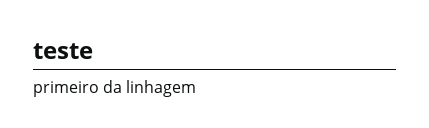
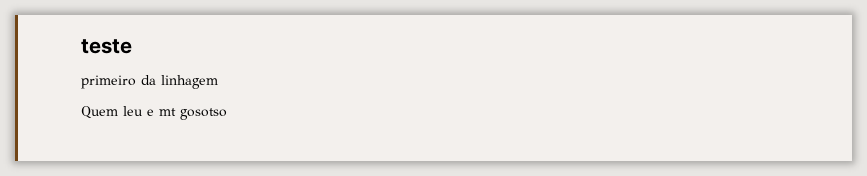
+ Quem leu e mt gosotso

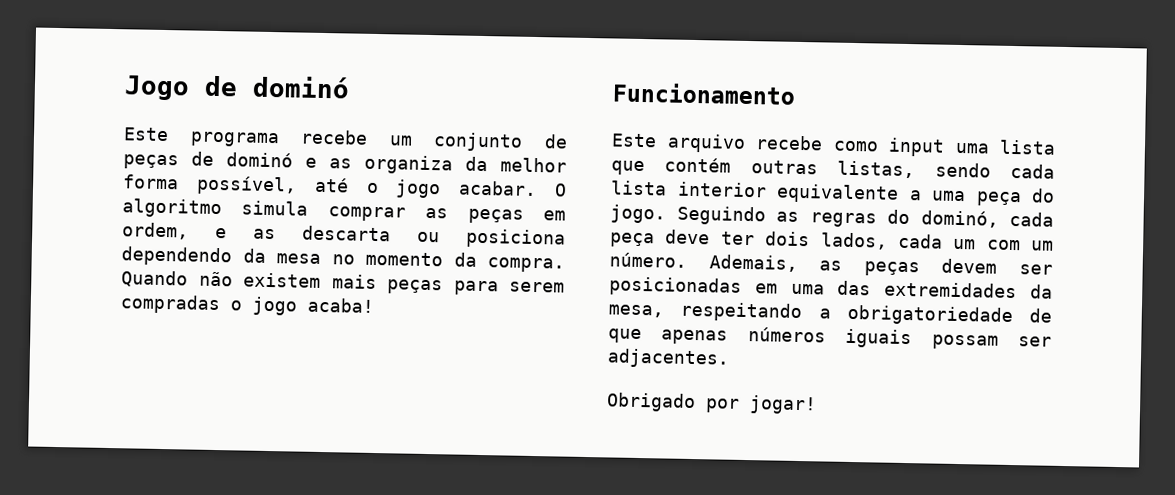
- teste
- primeiro da linhagem
- Quem leu e mt gosotso
+ Jogo de dominó
+ Este programa recebe um conjunto de peças de dominó e as organiza da melhor forma possível, até o jogo acabar. O algoritmo simula comprar as peças em ordem, e as descarta ou posiciona dependendo da mesa no momento da compra. Quando não existem mais peças para serem compradas o jogo acaba!
+ Funcionamento
+ Este arquivo recebe como input uma lista que contém outras listas, sendo cada lista interior equivalente a uma peça do jogo. Seguindo as regras do dominó, cada peça deve ter dois lados, cada um com um número. Ademais, as peças devem ser posicionadas em uma das extremidades da mesa, respeitando a obrigatoriedade de que apenas números iguais possam ser adjacentes.
+ Obrigado por jogar!

